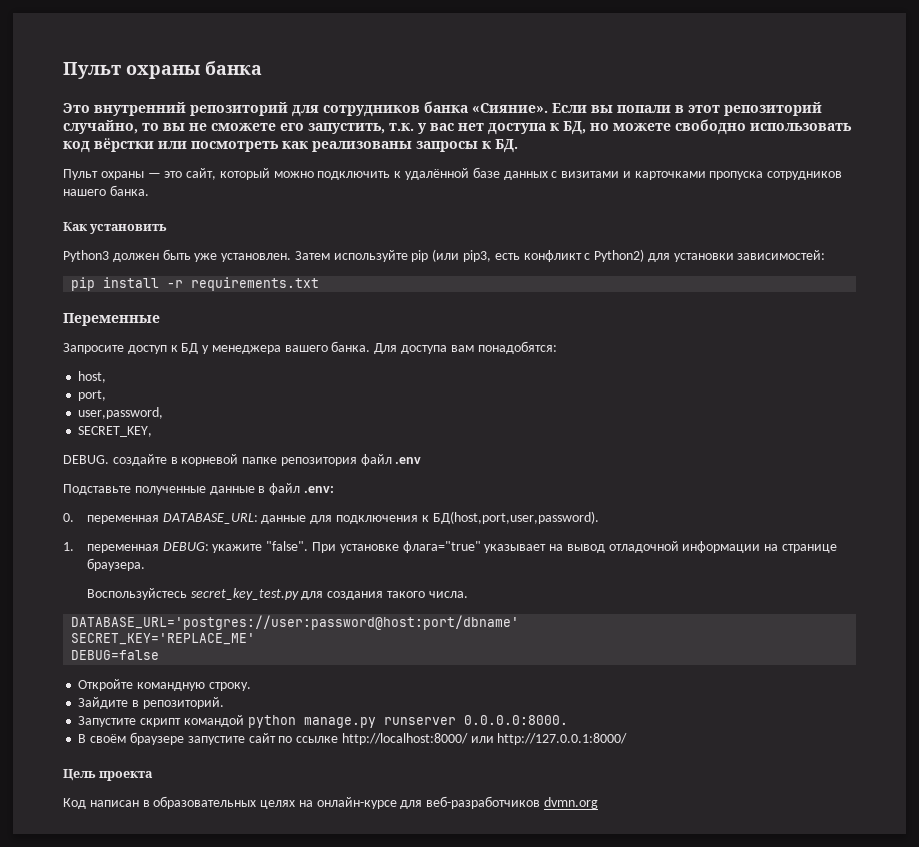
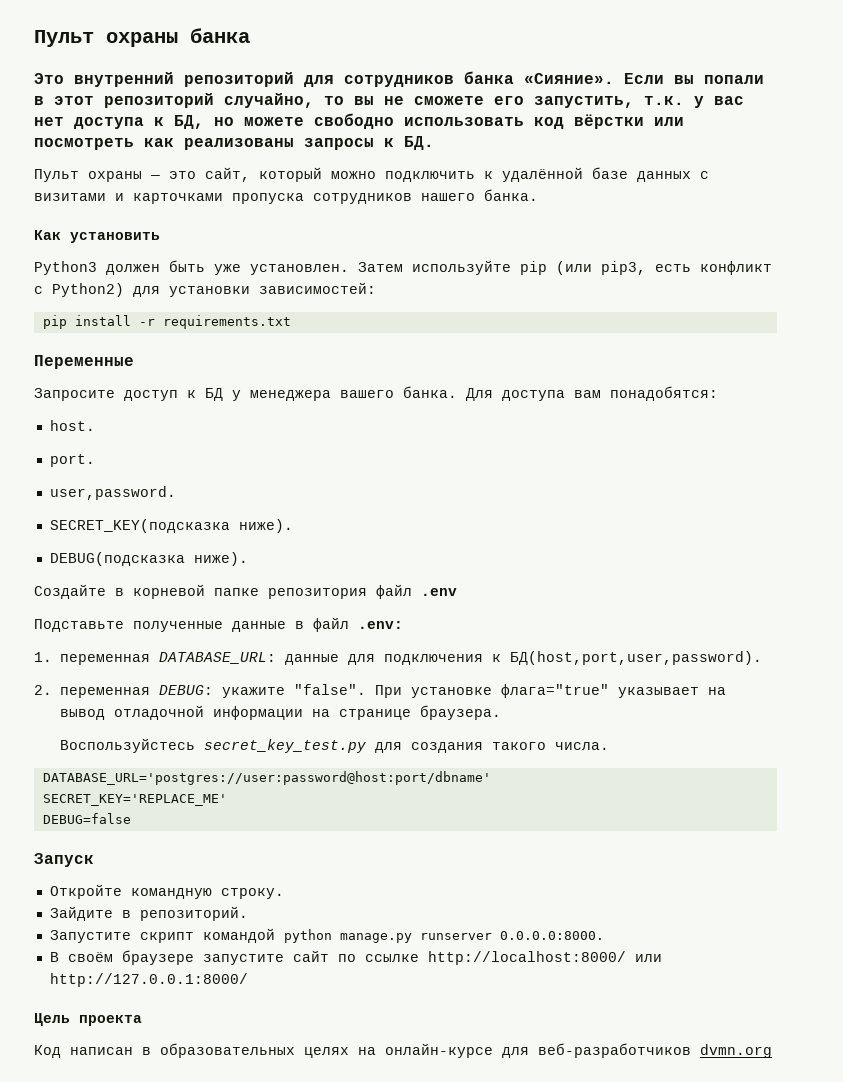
- host,
- port,
- user,password,
- SECRET_KEY,
- DEBUG. создайте в корневой папке репозитория файл .env
+ host.
+ port.
+ user,password.
+ SECRET_KEY(подсказка ниже).
+ DEBUG(подсказка ниже).
+ Cоздайте в корневой папке репозитория файл .env
- 0. переменная DATABASE_URL: данные для подключения к БД(host,port,user,password).
+ 1. переменная DATABASE_URL: данные для подключения к БД(host,port,user,password).
- 1. переменная DEBUG: укажите "false".
+ 2. переменная DEBUG: укажите "false".
+ Запуск

